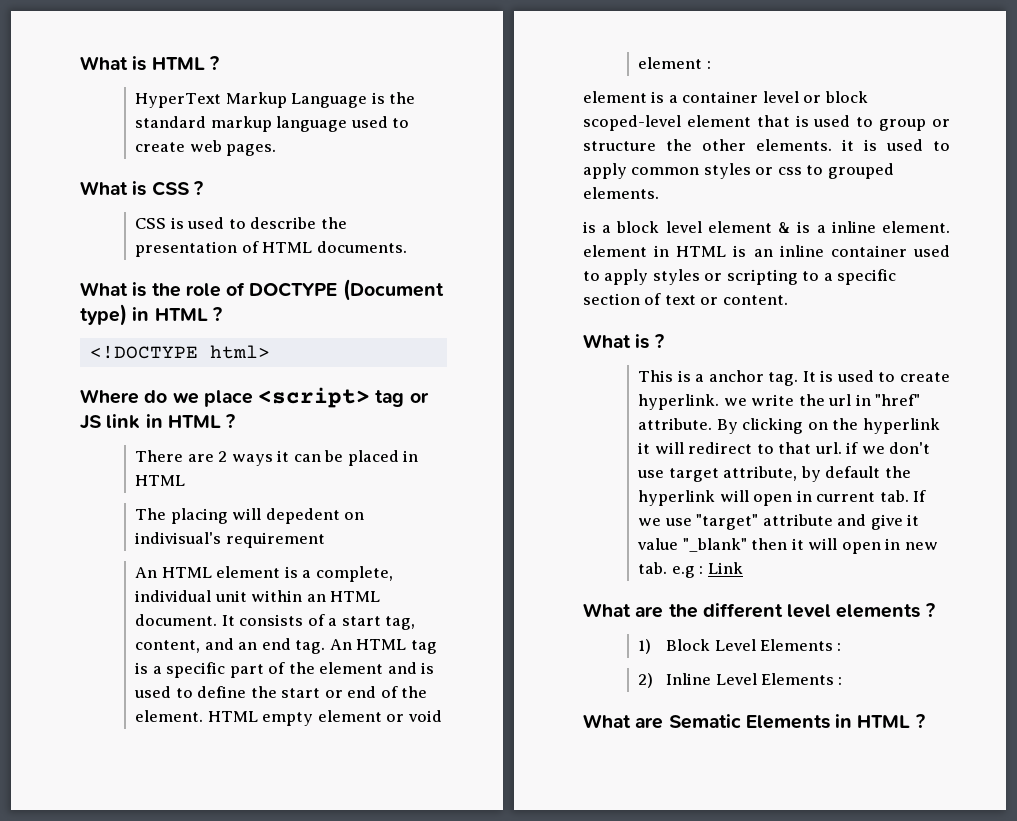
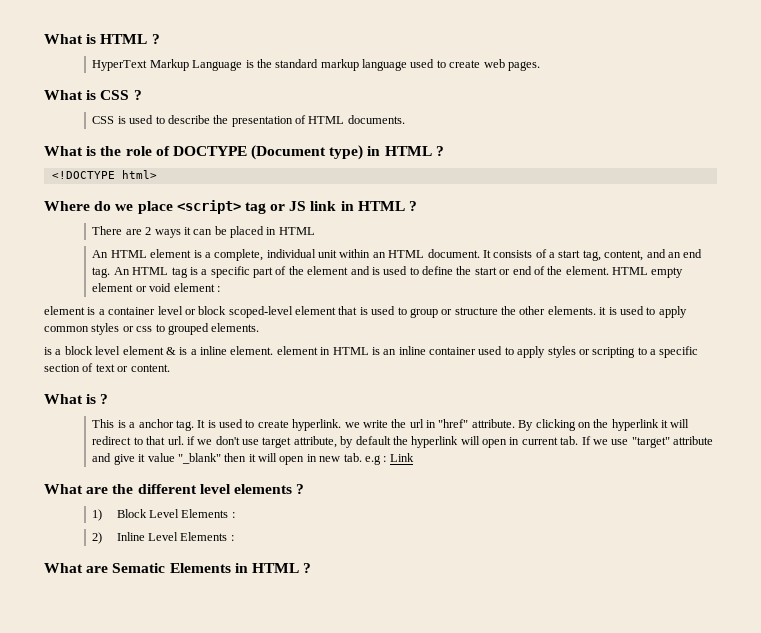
- The placing will depedent on indivisual's requirement

